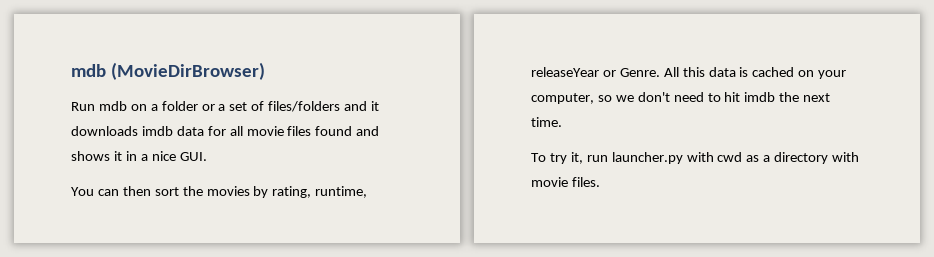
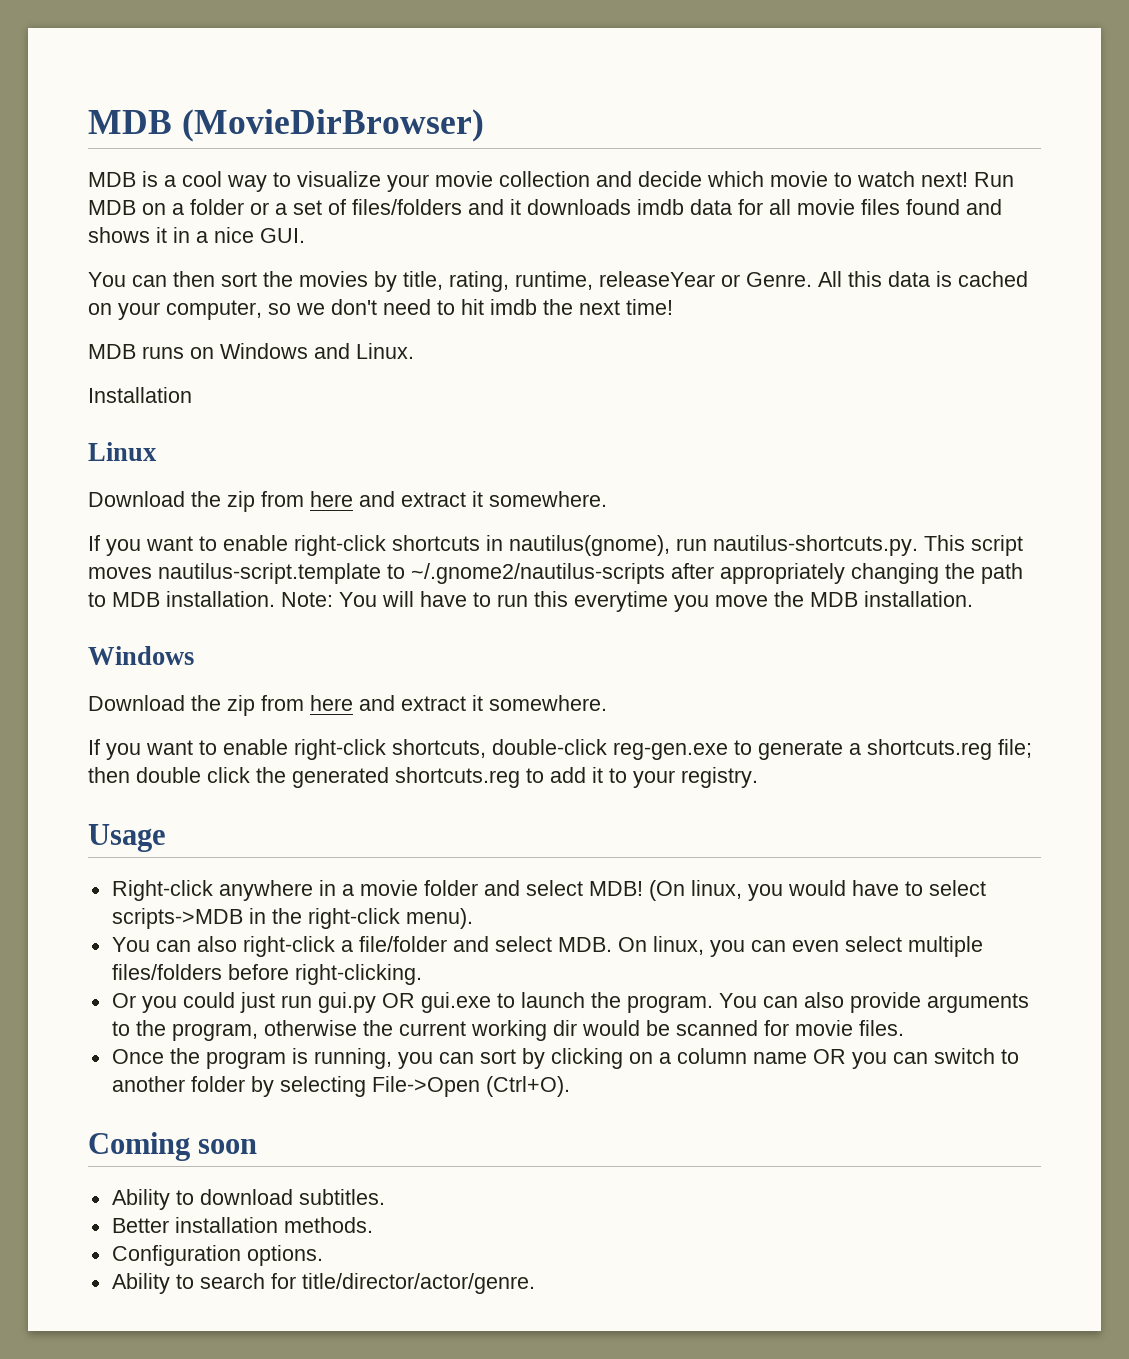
- mdb (MovieDirBrowser)
+ MDB (MovieDirBrowser)
- Run mdb on a folder or a set of files/folders and it downloads imdb data for all movie files found and shows it in a nice GUI.
+ MDB is a cool way to visualize your movie collection and decide which movie to watch next! Run MDB on a folder or a set of files/folders and it downloads imdb data for all movie files found and shows it in a nice GUI.
- You can then sort the movies by rating, runtime, releaseYear or Genre.
+ You can then sort the movies by title, rating, runtime, releaseYear or Genre.
- All this data is cached on your computer, so we don't need to hit imdb the next time.
- To try it, run launcher.py with cwd as a directory with movie files.
+ All this data is cached on your computer, so we don't need to hit imdb the next time!
+ MDB runs on Windows and Linux.
+ Installation
+ Linux
+ Download the zip from here and extract it somewhere.
+ If you want to enable right-click shortcuts in nautilus(gnome), run nautilus-shortcuts.py. This script moves nautilus-script.template to ~/.gnome2/nautilus-scripts after appropriately changing the path to MDB installation. Note: You will have to run this everytime you move the MDB installation.
+ Windows
+ Download the zip from here and extract it somewhere.
+ If you want to enable right-click shortcuts, double-click reg-gen.exe to generate a shortcuts.reg file; then double click the generated shortcuts.reg to add it to your registry.
+ Usage
+ Right-click anywhere in a movie folder and select MDB! (On linux, you would have to select scripts->MDB in the right-click menu).
+ You can also right-click a file/folder and select MDB. On linux, you can even select multiple files/folders before right-clicking.
+ Or you could just run gui.py OR gui.exe to launch the program. You can also provide arguments to the program, otherwise the current working dir would be scanned for movie files.
+ Once the program is running, you can sort by clicking on a column name OR you can switch to another folder by selecting File->Open (Ctrl+O).
+ Coming soon
+ Ability to download subtitles.
+ Better installation methods.
+ Configuration options.
+ Ability to search for title/director/actor/genre.

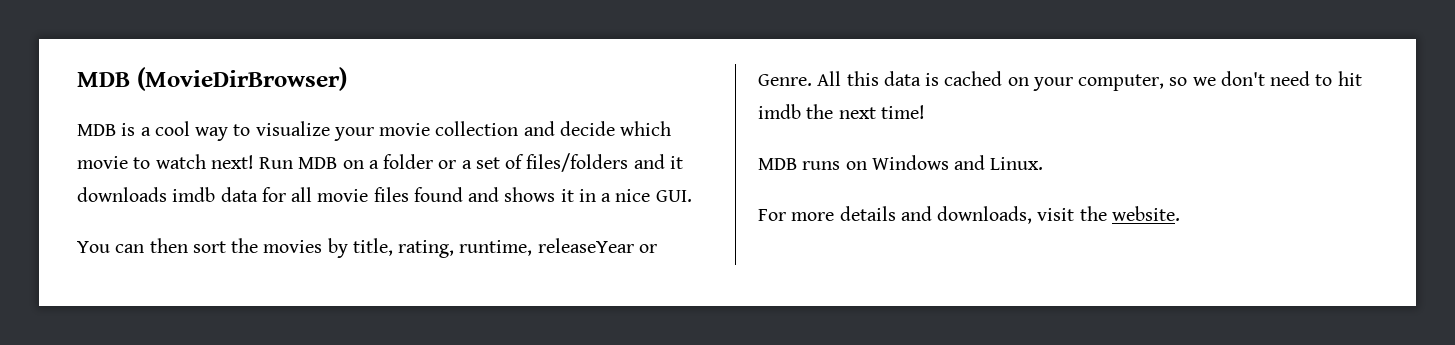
- Installation
- Linux
- Download the zip from here and extract it somewhere.
- If you want to enable right-click shortcuts in nautilus(gnome), run nautilus-shortcuts.py. This script moves nautilus-script.template to ~/.gnome2/nautilus-scripts after appropriately changing the path to MDB installation. Note: You will have to run this everytime you move the MDB installation.
- Windows
- Download the zip from here and extract it somewhere.
- If you want to enable right-click shortcuts, double-click reg-gen.exe to generate a shortcuts.reg file; then double click the generated shortcuts.reg to add it to your registry.
- Usage
- Right-click anywhere in a movie folder and select MDB! (On linux, you would have to select scripts->MDB in the right-click menu).
- You can also right-click a file/folder and select MDB. On linux, you can even select multiple files/folders before right-clicking.
- Or you could just run gui.py OR gui.exe to launch the program. You can also provide arguments to the program, otherwise the current working dir would be scanned for movie files.
- Once the program is running, you can sort by clicking on a column name OR you can switch to another folder by selecting File->Open (Ctrl+O).
- Coming soon
- Ability to download subtitles.
- Better installation methods.
- Configuration options.
- Ability to search for title/director/actor/genre.
+ For more details and downloads, visit the website.

